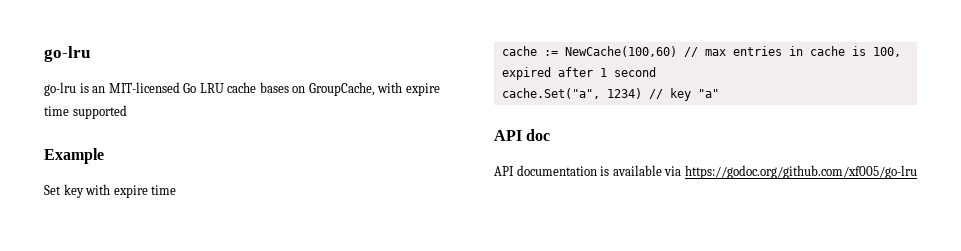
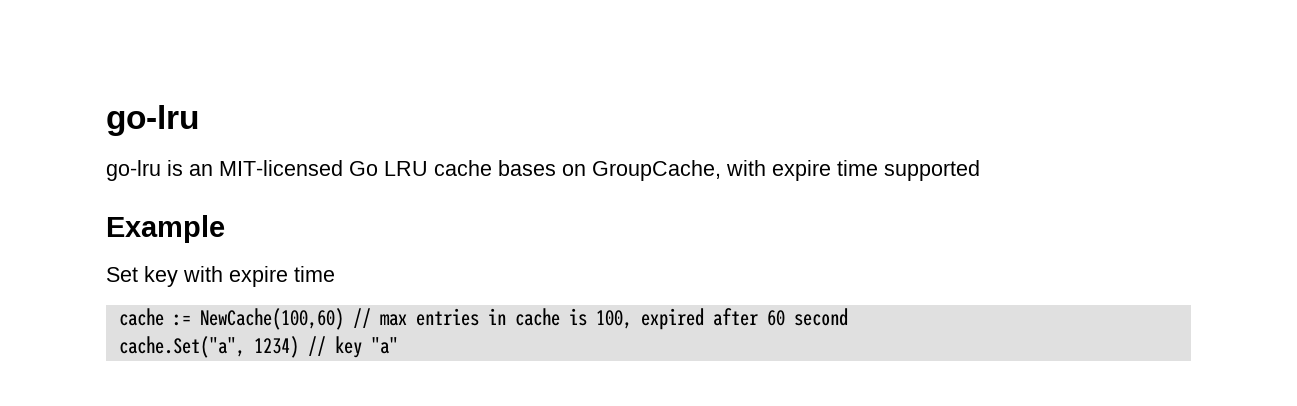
- cache := NewCache(100,60) // max entries in cache is 100, expired after 1 second
+ cache := NewCache(100,60) // max entries in cache is 100, expired after 60 second
- API doc
- API documentation is available via https://godoc.org/github.com/xf005/go-lru

